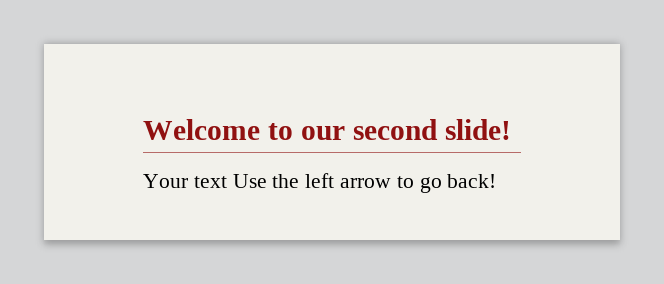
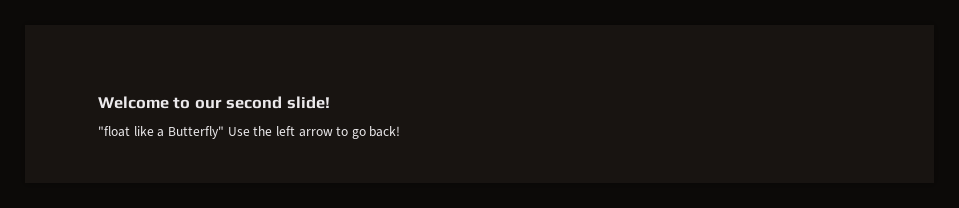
- Your text Use the left arrow to go back!
+ "float like a Butterfly" Use the left arrow to go back!

